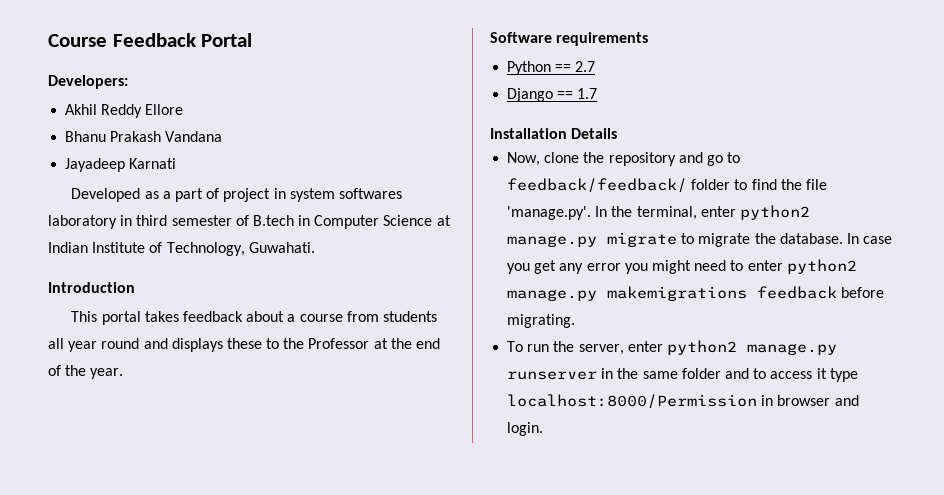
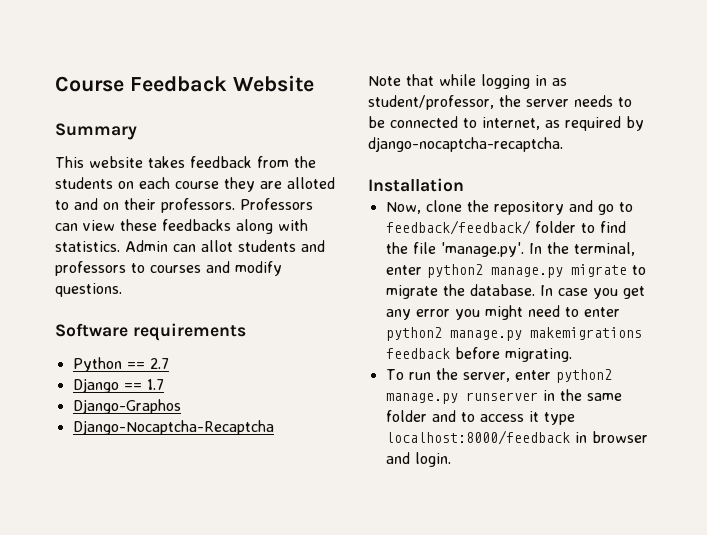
- Course Feedback Portal
- Developers:
- Akhil Reddy Ellore
- Bhanu Prakash Vandana
- Jayadeep Karnati
- Developed as a part of project in system softwares laboratory in third semester of B.tech in Computer Science at Indian Institute of Technology, Guwahati.
- Introduction
+ Course Feedback Website
+ Summary
- This portal takes feedback about a course from students all year round and displays these to the Professor at the end of the year.
+ This website takes feedback from the students on each course they are alloted to and on their professors. Professors can view these feedbacks along with statistics. Admin can allot students and professors to courses and modify questions.
+ Django-Graphos
+ Django-Nocaptcha-Recaptcha
+ Note that while logging in as student/professor, the server needs to be connected to internet, as required by django-nocaptcha-recaptcha.
- Installation Details
+ Installation
- To run the server, enter python2 manage.py runserver in the same folder and to access it type localhost:8000/Permission in browser and login.
+ To run the server, enter python2 manage.py runserver in the same folder and to access it type localhost:8000/feedback in browser and login.

